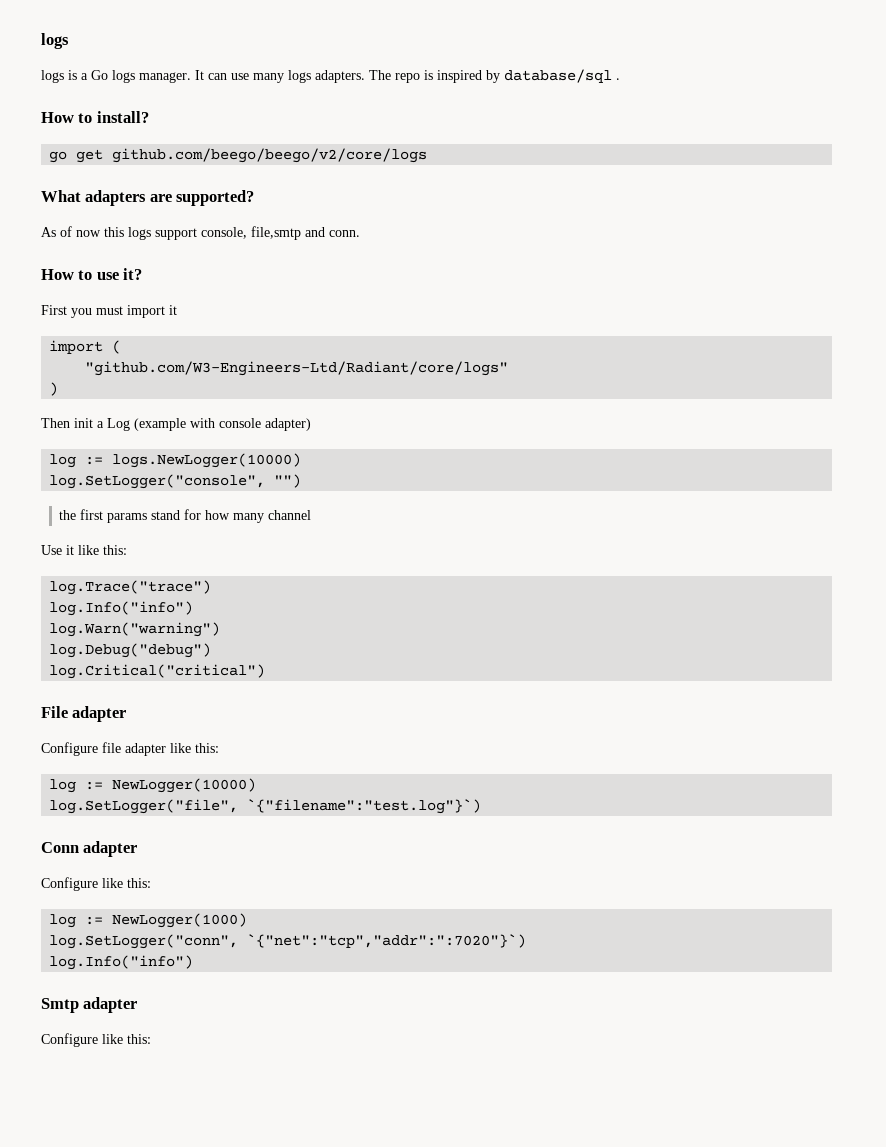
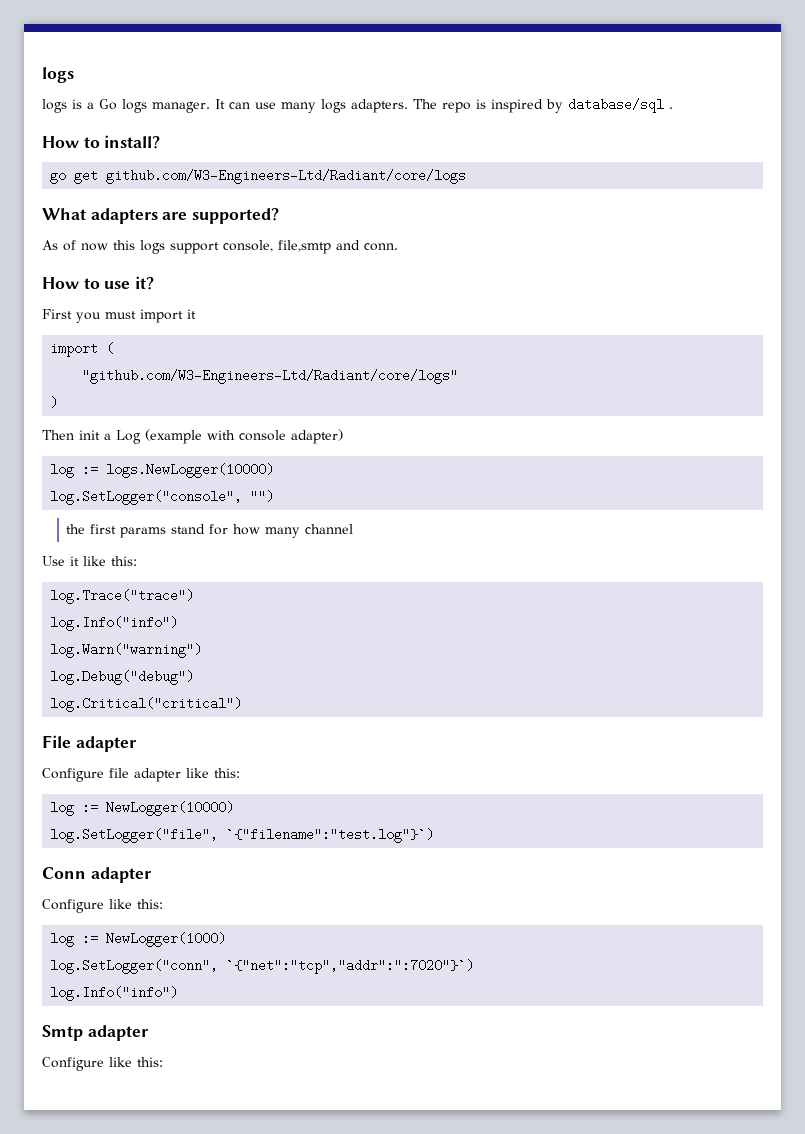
- go get github.com/beego/beego/v2/core/logs
+ go get github.com/W3-Engineers-Ltd/Radiant/core/logs

